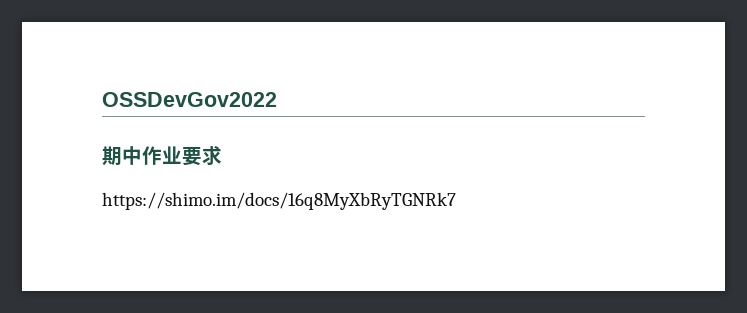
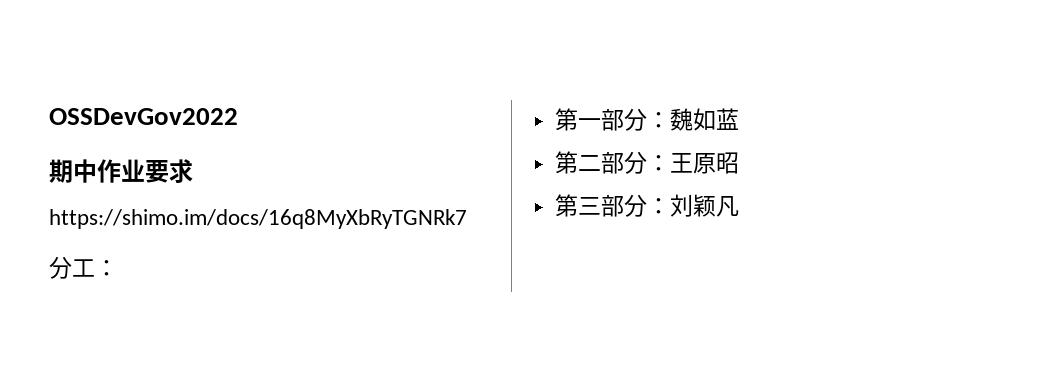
+ 分工：
+ 第一部分：魏如蓝
+ 第二部分：王原昭
+ 第三部分：刘颖凡

